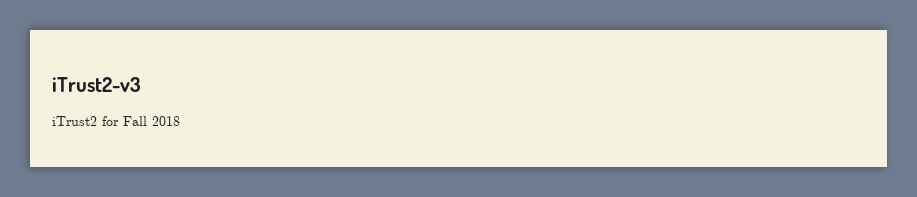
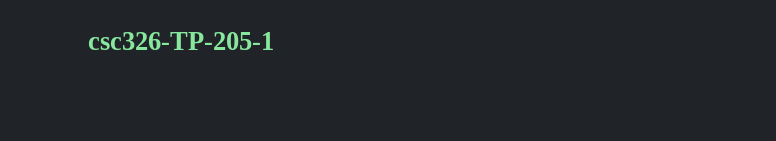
- iTrust2-v3
- iTrust2 for Fall 2018
+ csc326-TP-205-1

